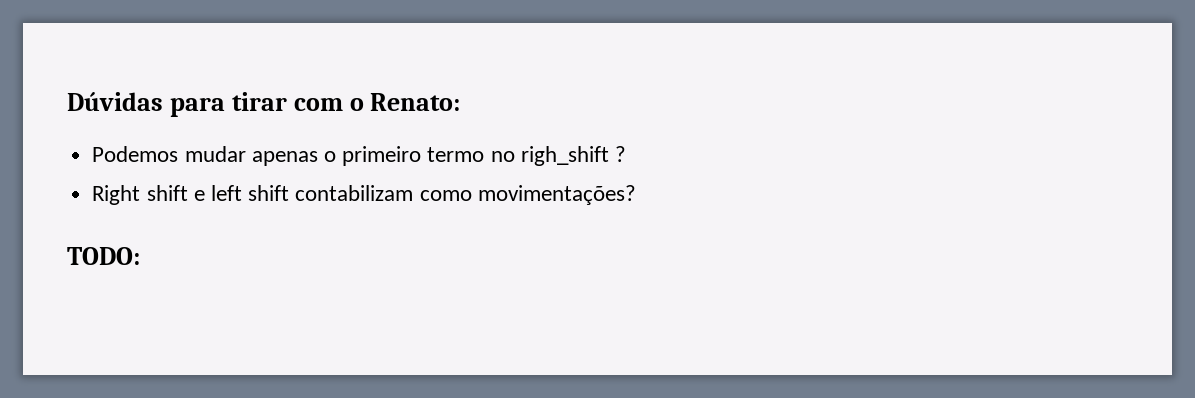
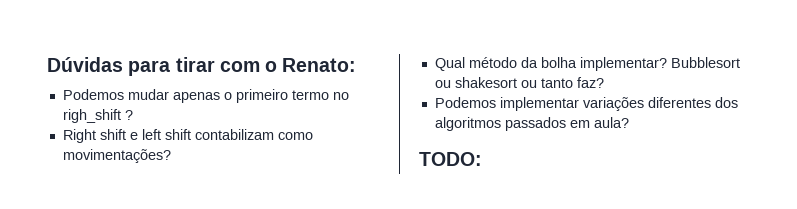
+ Qual método da bolha implementar? Bubblesort ou shakesort ou tanto faz?
+ Podemos implementar variações diferentes dos algoritmos passados em aula?

